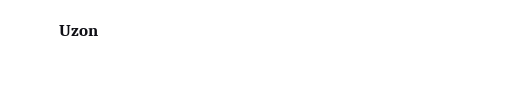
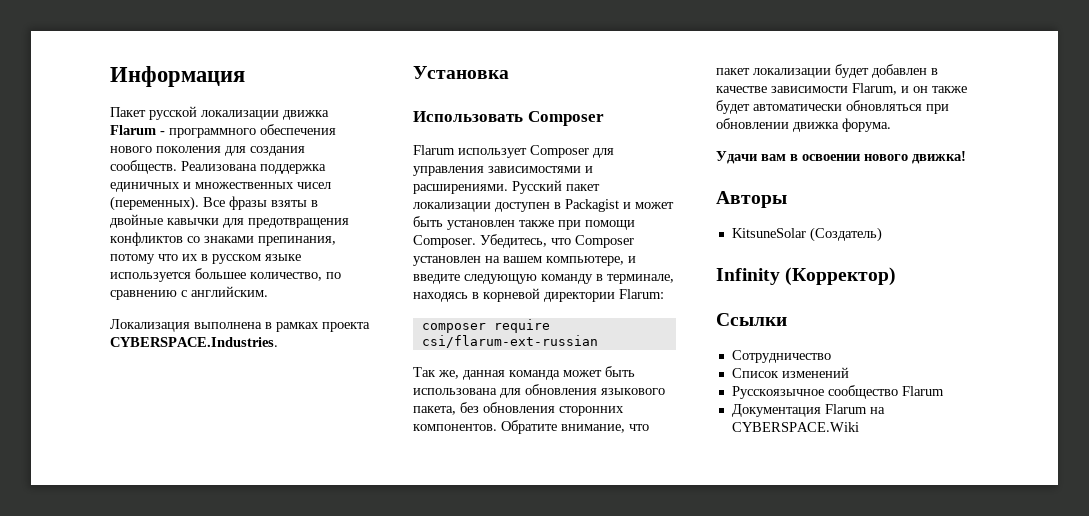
- Uzon
+ Информация
+ Пакет русской локализации движка Flarum - программного обеспечения нового поколения для создания сообществ. Реализована поддержка единичных и множественных чисел (переменных). Все фразы взяты в двойные кавычки для предотвращения конфликтов со знаками препинания, потому что их в русском языке используется большее количество, по сравнению с английским.
+ Локализация выполнена в рамках проекта CYBERSPACE.Industries.
+ Установка
+ Использовать Composer
+ Flarum использует Composer для управления зависимостями и расширениями. Русский пакет локализации доступен в Packagist и может быть установлен также при помощи Composer. Убедитесь, что Composer установлен на вашем компьютере, и введите следующую команду в терминале, находясь в корневой директории Flarum:
+ composer require csi/flarum-ext-russian
+ Так же, данная команда может быть использована для обновления языкового пакета, без обновления сторонних компонентов. Обратите внимание, что пакет локализации будет добавлен в качестве зависимости Flarum, и он также будет автоматически обновляться при обновлении движка форума.
+ Удачи вам в освоении нового движка!
+ Авторы
+ KitsuneSolar (Создатель)
+ Infinity (Корректор)
+ Ссылки
+ Сотрудничество
+ Список изменений
+ Русскоязычное сообщество Flarum
+ Документация Flarum на CYBERSPACE.Wiki

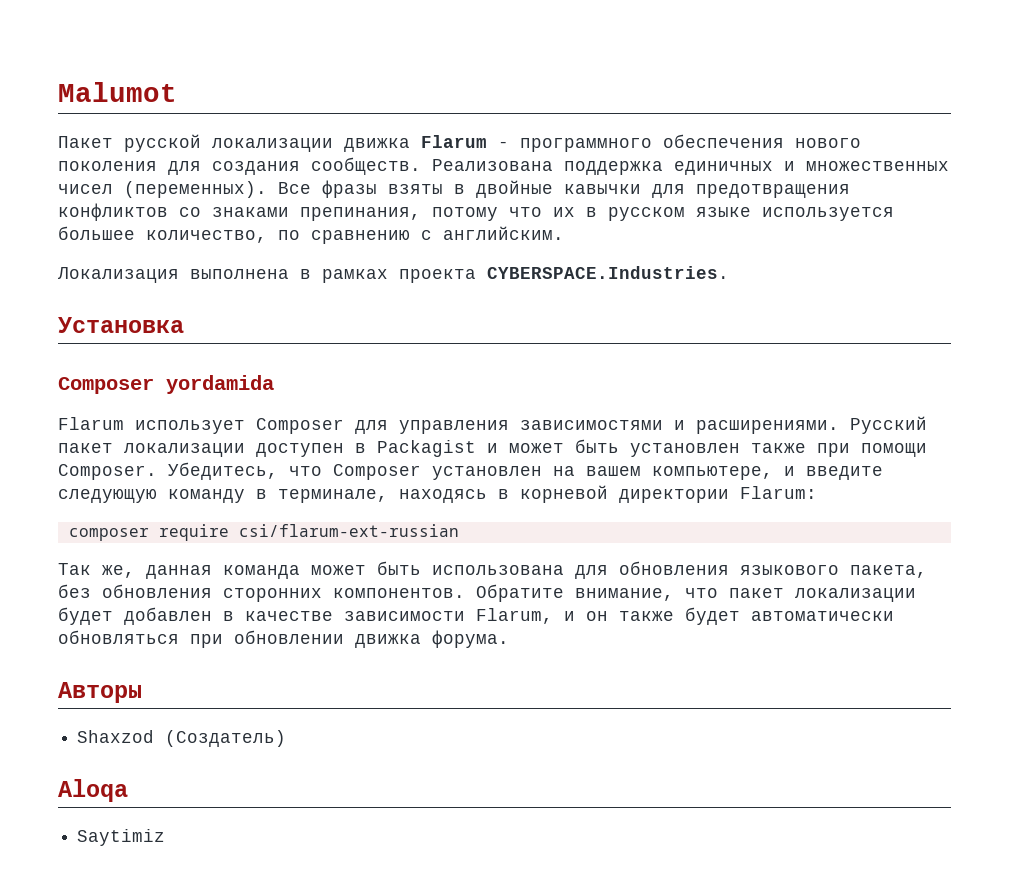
- Информация
+ Malumot
- Использовать Composer
+ Composer yordamida
- Удачи вам в освоении нового движка!
- KitsuneSolar (Создатель)
+ Shaxzod (Создатель)
- Infinity (Корректор)
- Ссылки
- Сотрудничество
- Список изменений
- Русскоязычное сообщество Flarum
- Документация Flarum на CYBERSPACE.Wiki
+ Aloqa
+ Saytimiz

